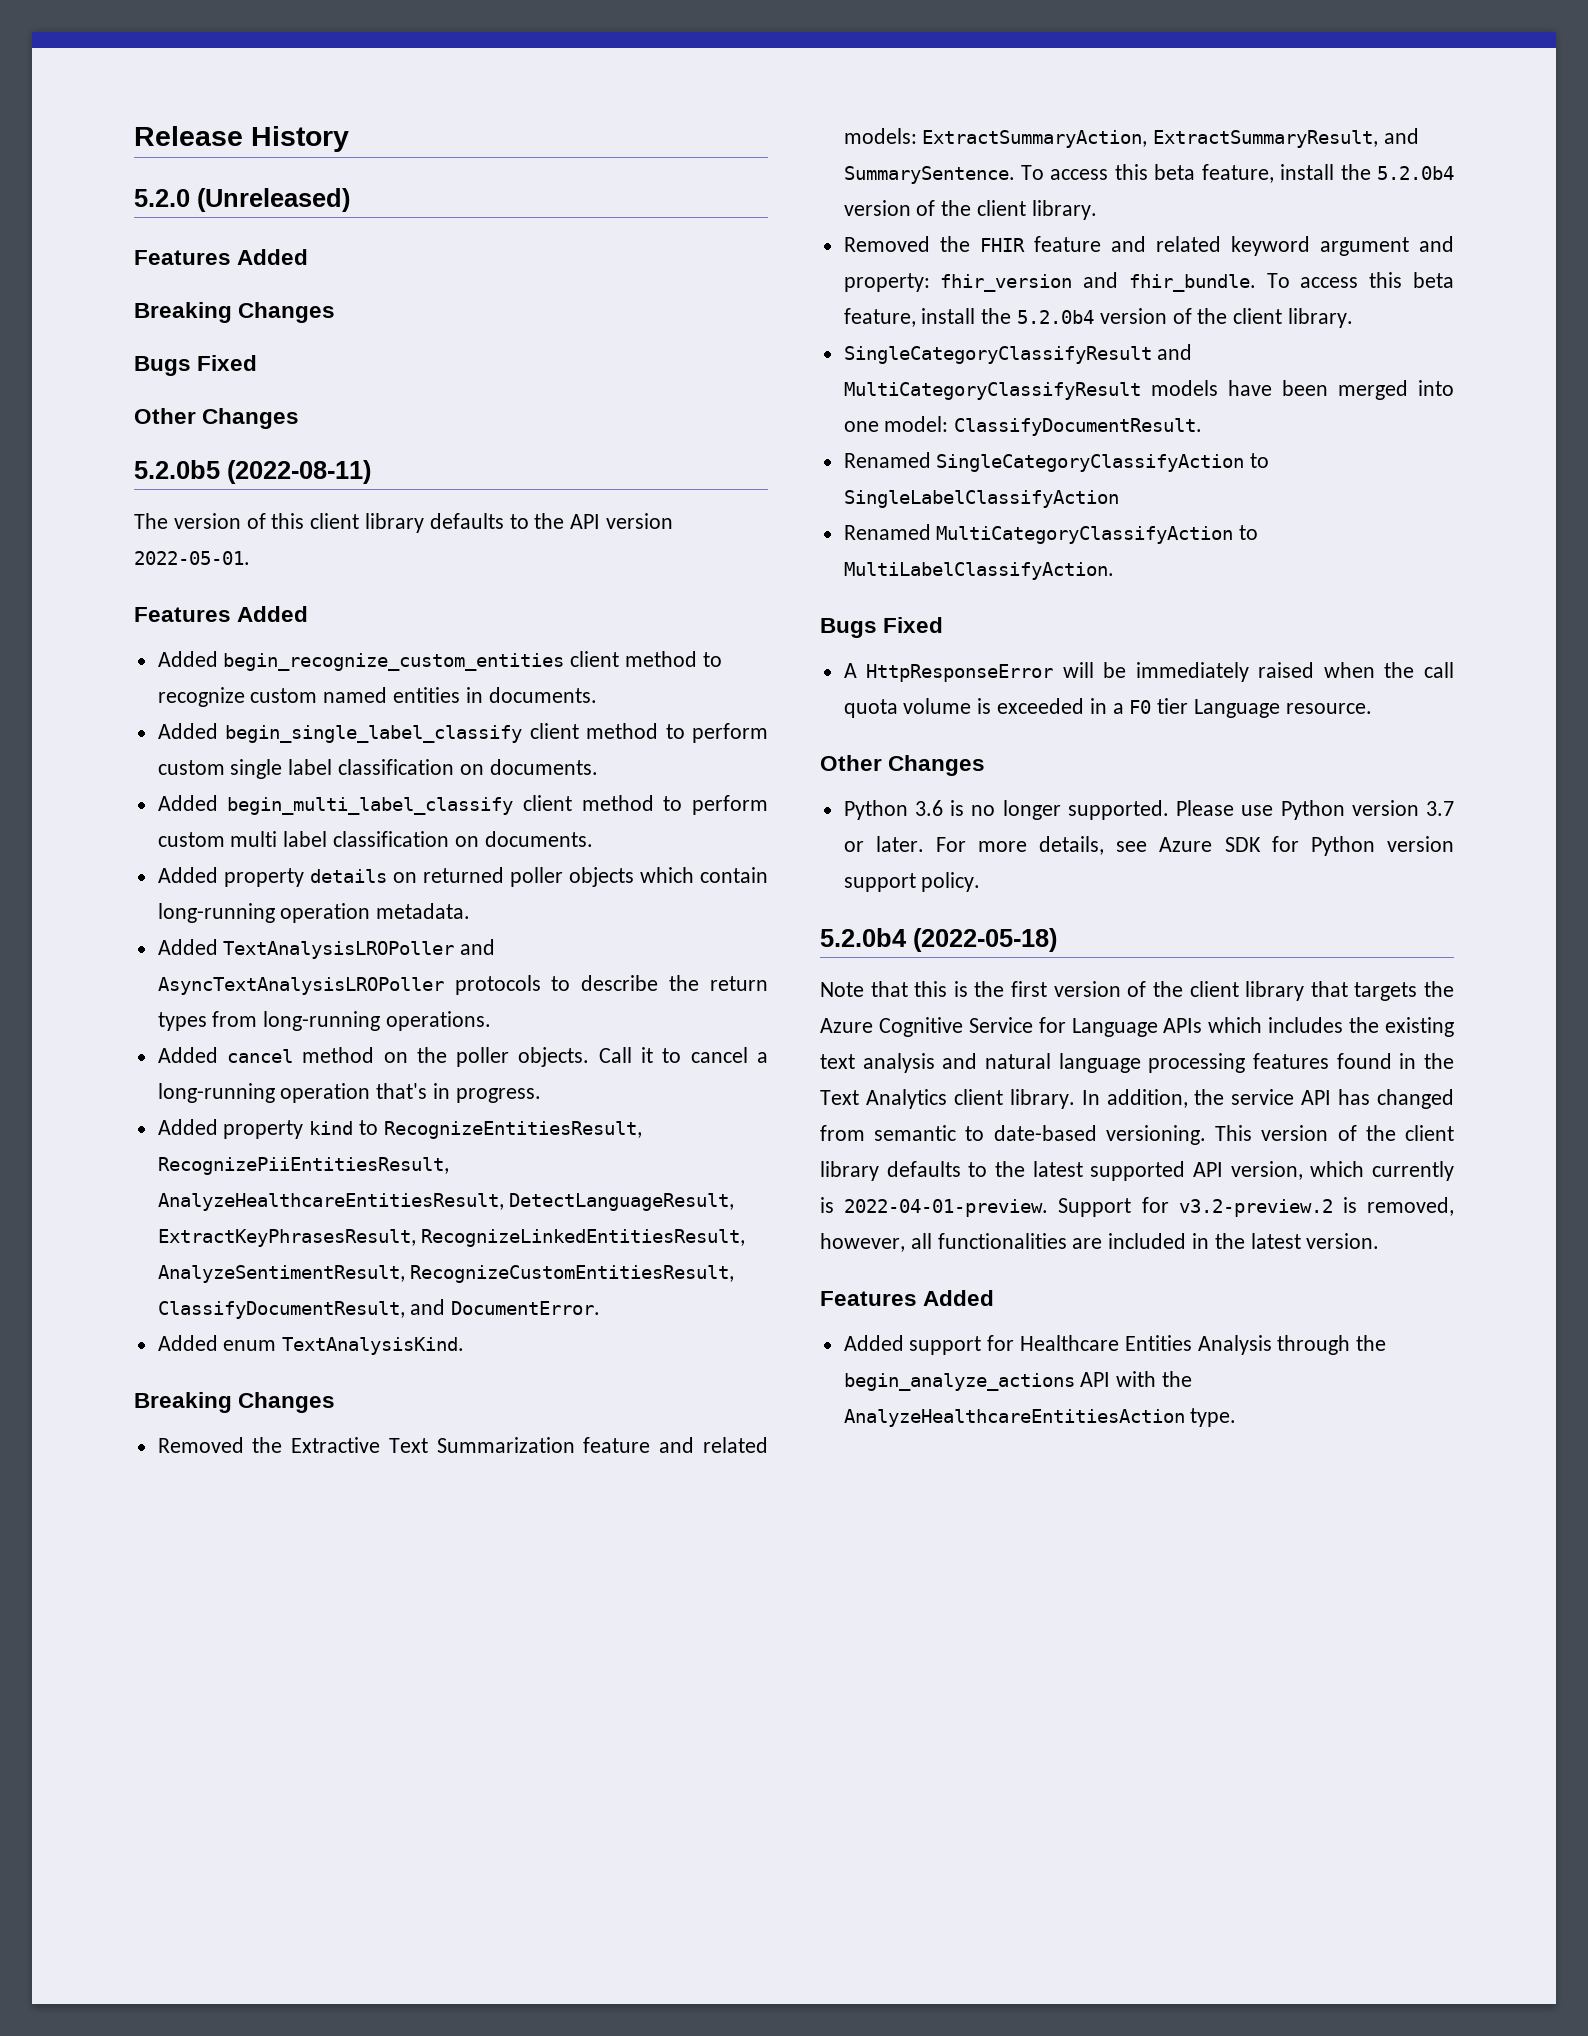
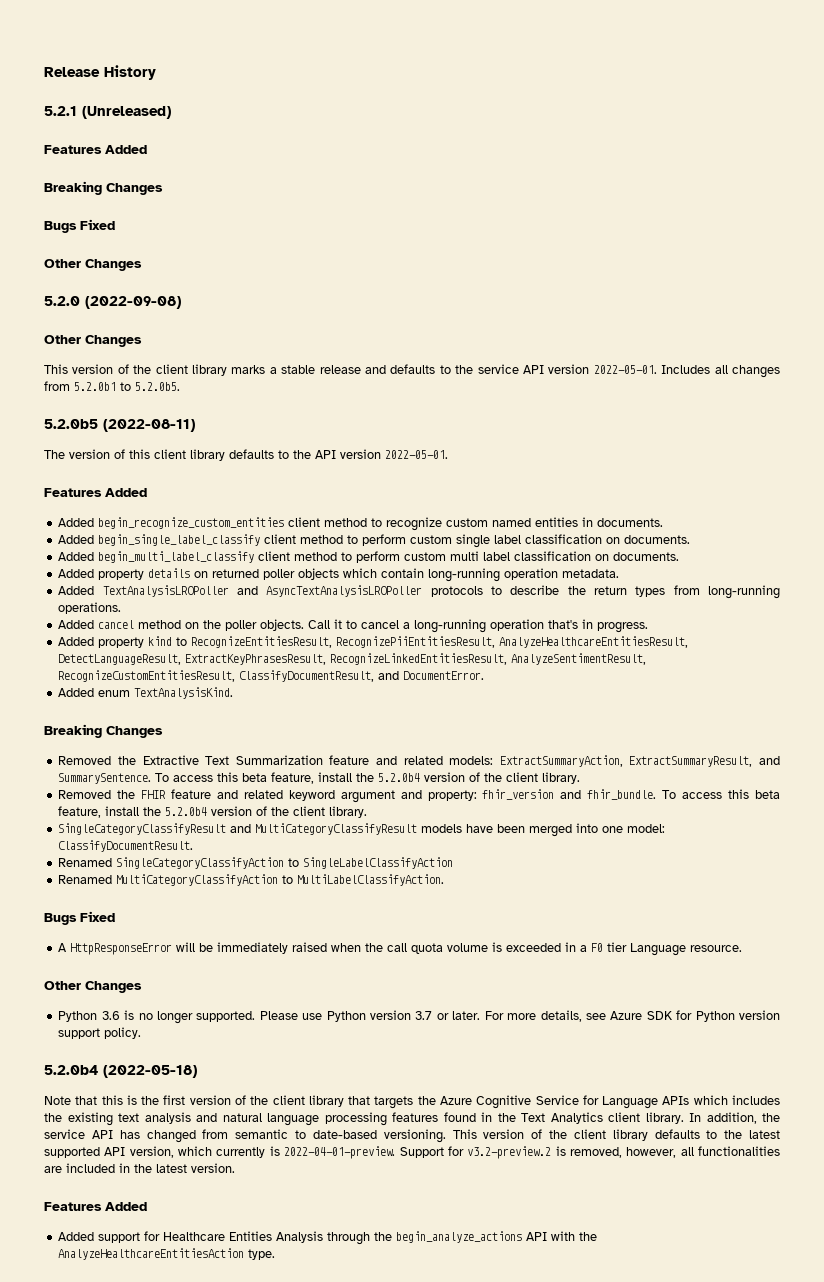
- 5.2.0 (Unreleased)
+ 5.2.1 (Unreleased)
+ 5.2.0 (2022-09-08)
+ Other Changes
+ This version of the client library marks a stable release and defaults to the service API version 2022-05-01. Includes all changes from 5.2.0b1 to 5.2.0b5.

